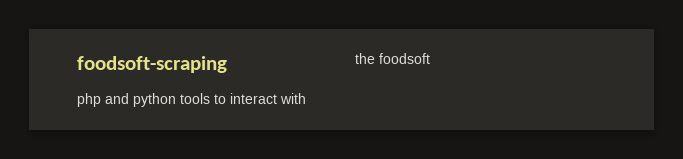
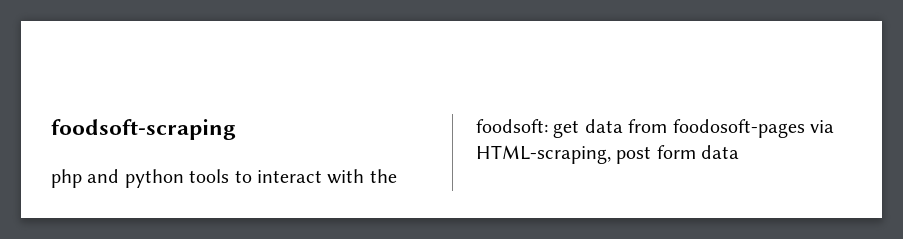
- php and python tools to interact with the foodsoft
+ php and python tools to interact with the foodsoft: get data from foodosoft-pages via HTML-scraping, post form data

